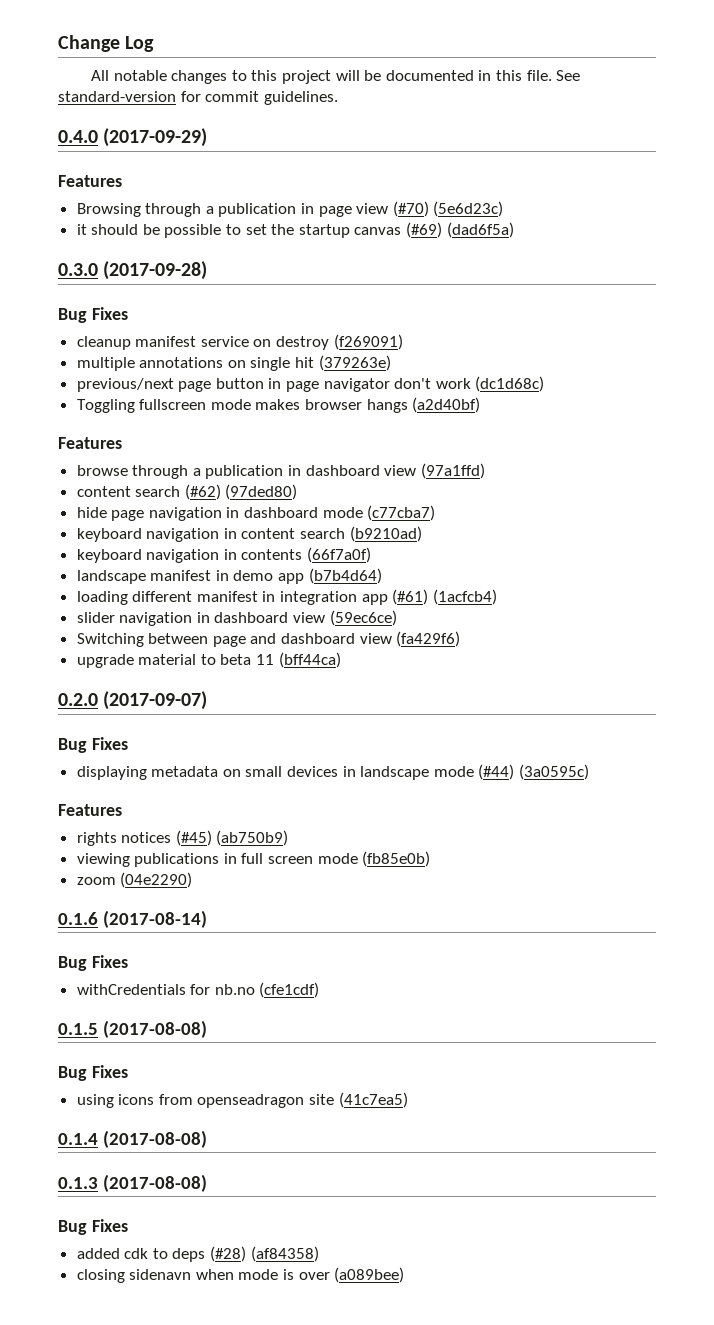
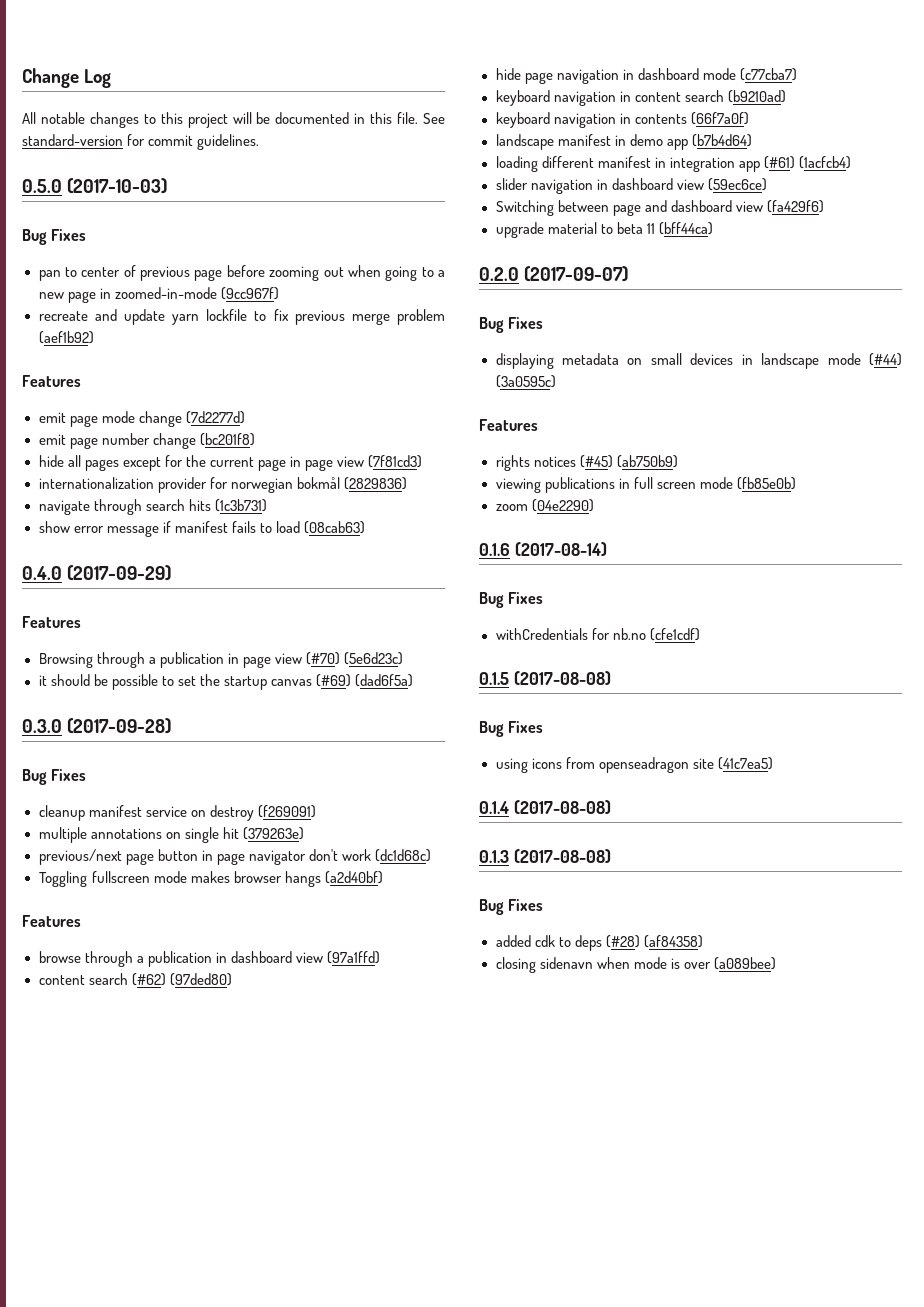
+ 0.5.0 (2017-10-03)
+ Bug Fixes
+ pan to center of previous page before zooming out when going to a new page in zoomed-in-mode (9cc967f)
+ recreate and update yarn lockfile to fix previous merge problem (aef1b92)
+ Features
+ emit page mode change (7d2277d)
+ emit page number change (bc201f8)
+ hide all pages except for the current page in page view (7f81cd3)
+ internationalization provider for norwegian bokmål (2829836)
+ navigate through search hits (1c3b731)
+ show error message if manifest fails to load (08cab63)

